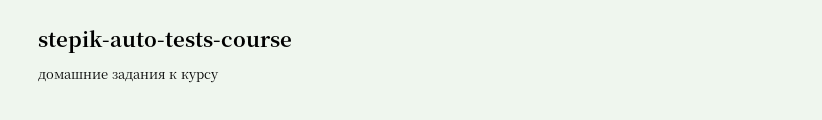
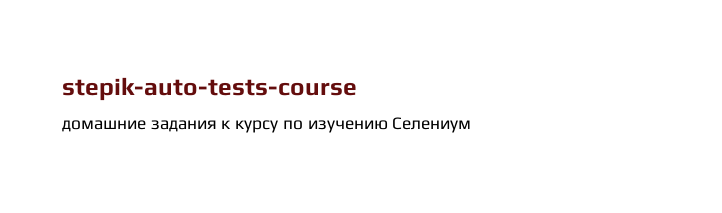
- домашние задания к курсу
+ домашние задания к курсу по изучению Селениум

